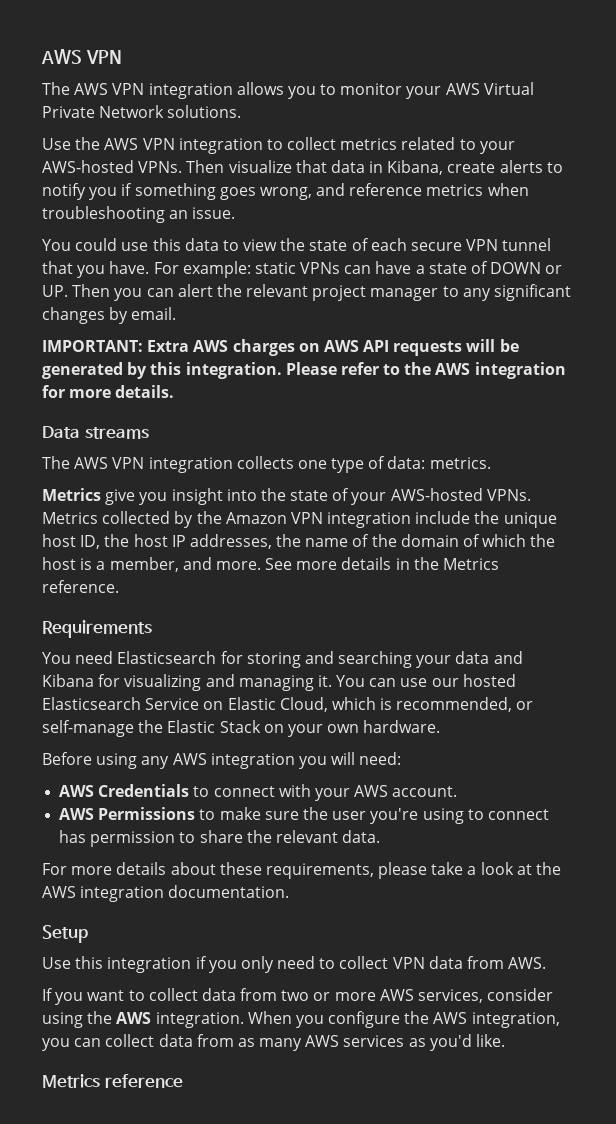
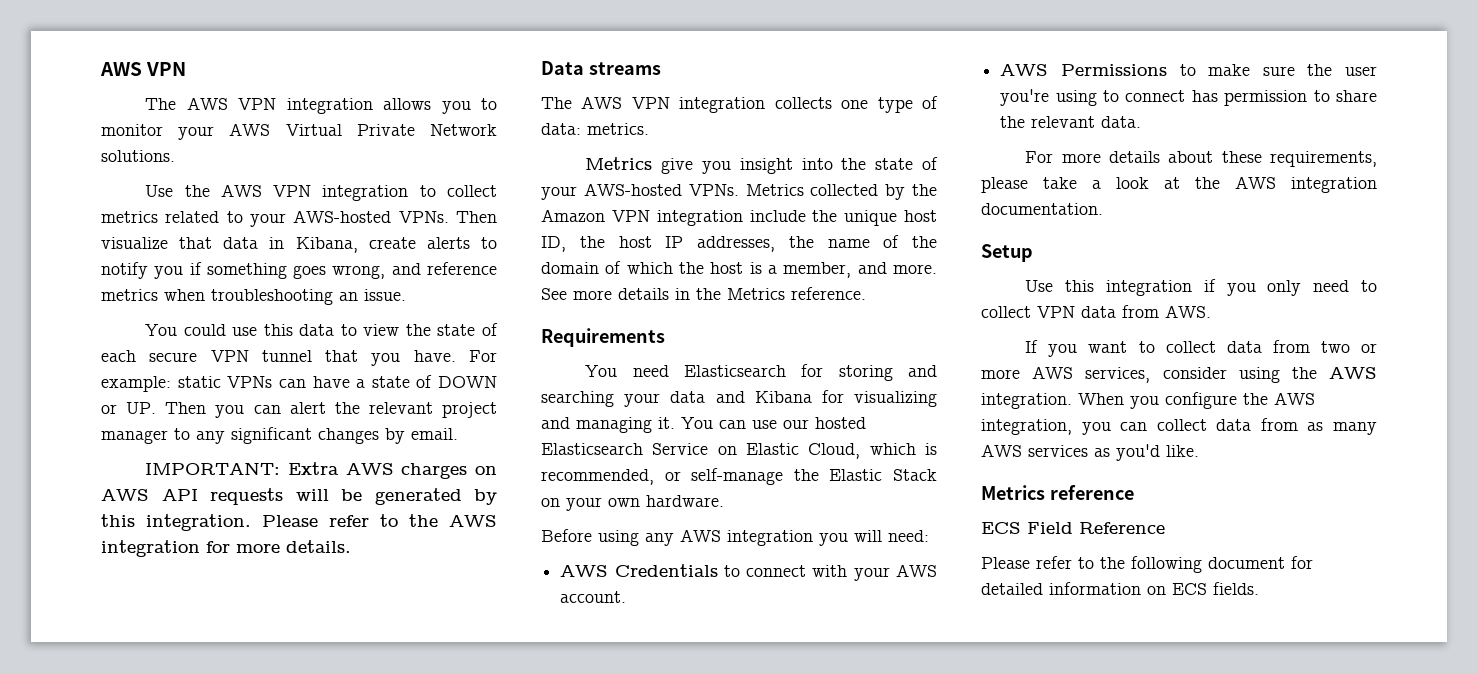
+ ECS Field Reference
+ Please refer to the following document for detailed information on ECS fields.

